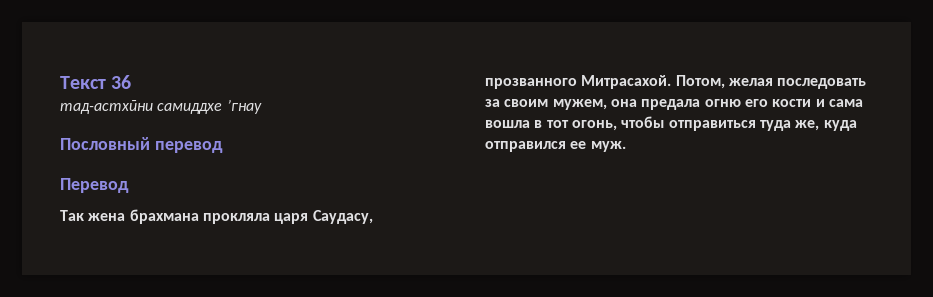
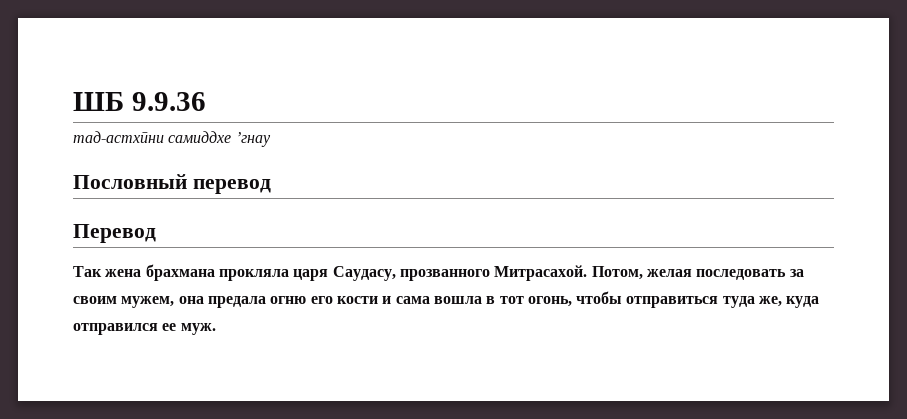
- Текст 36
+ ШБ 9.9.36

